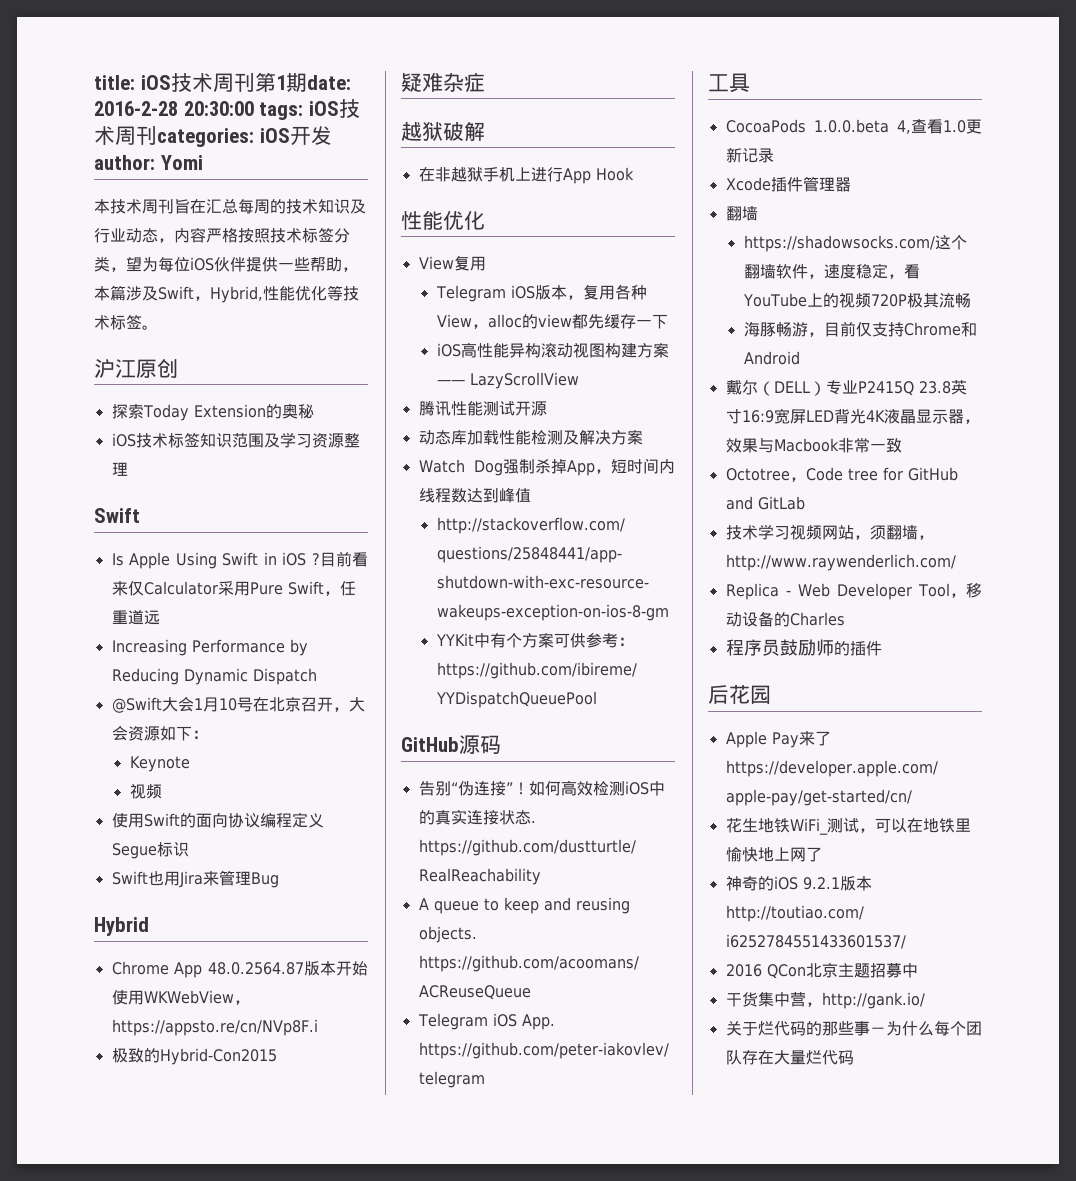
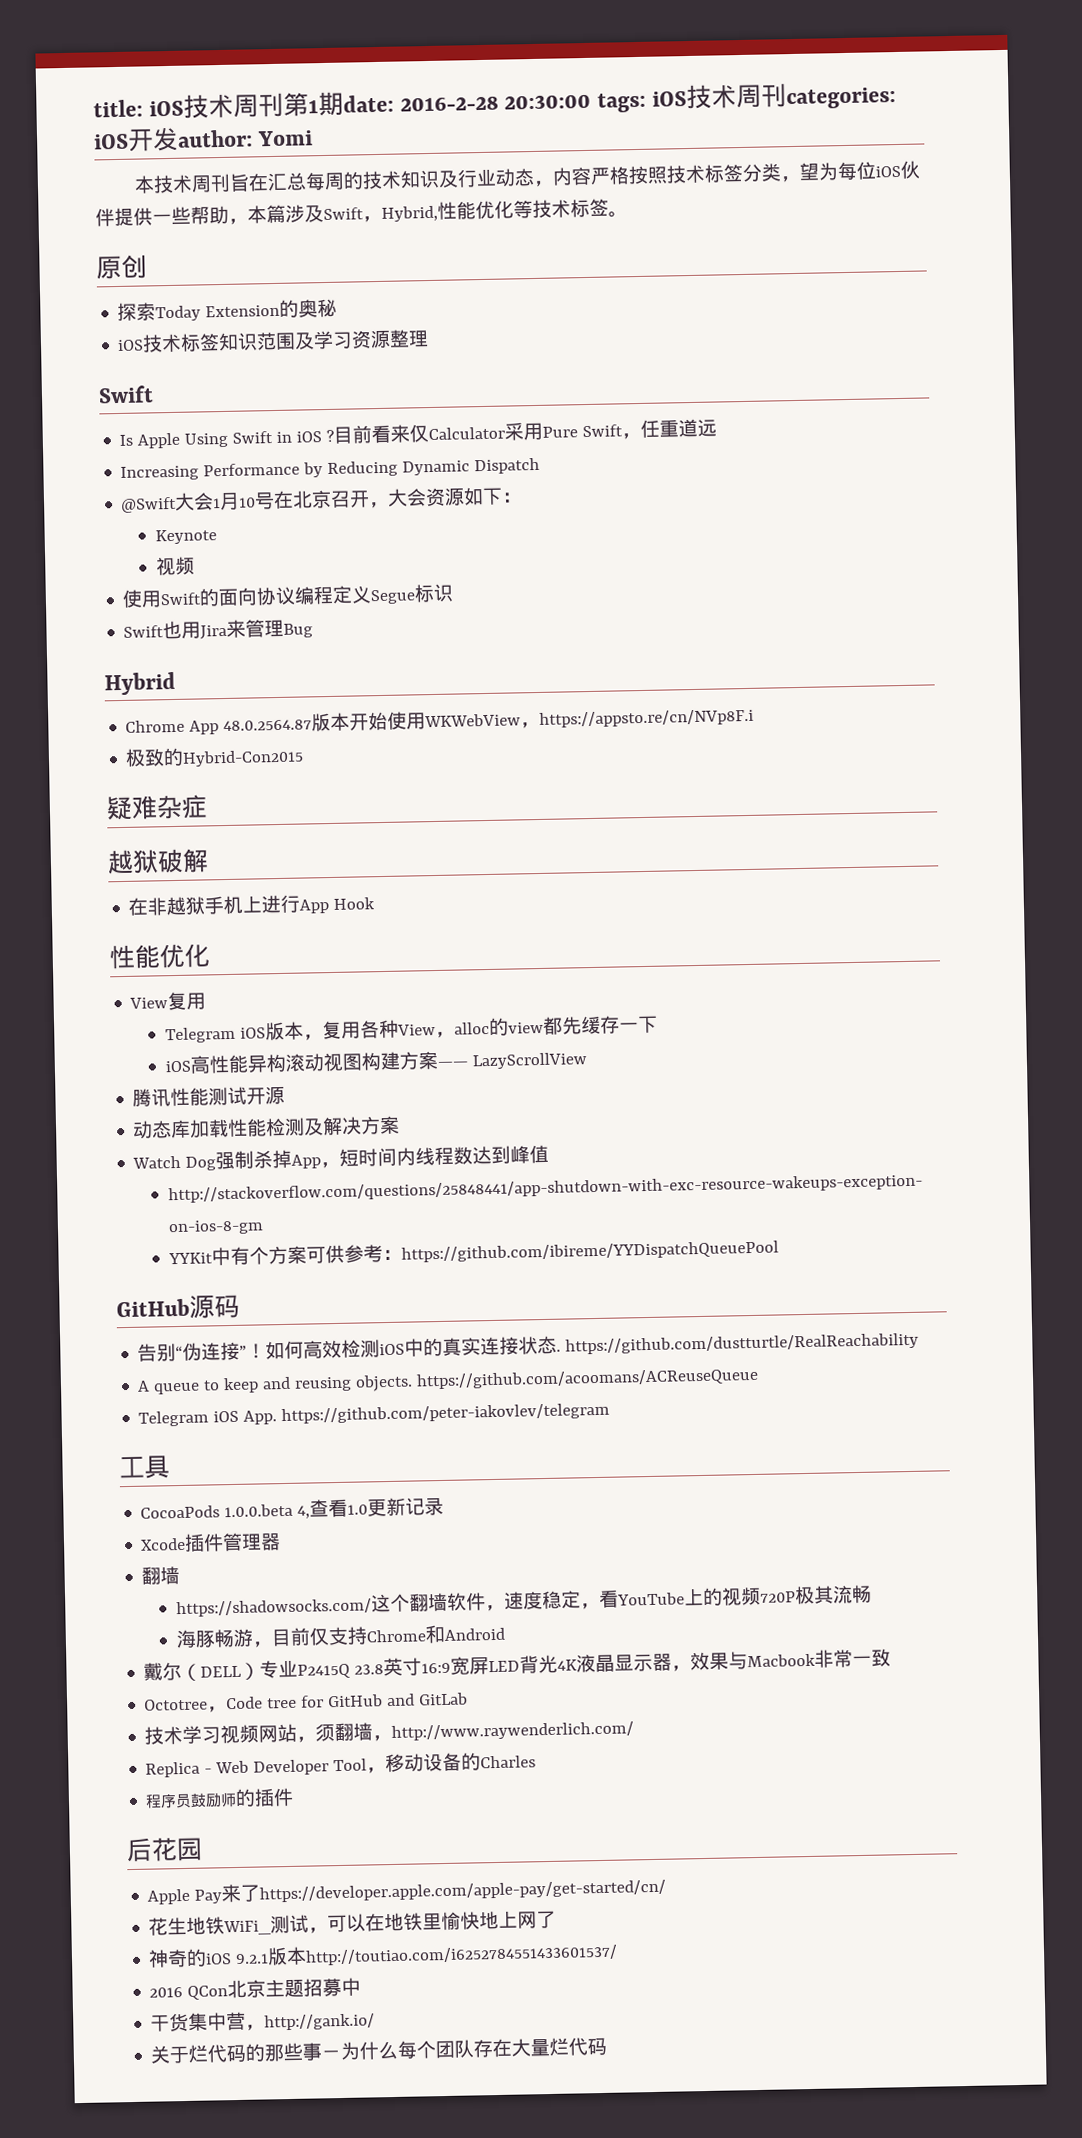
- 沪江原创
+ 原创

